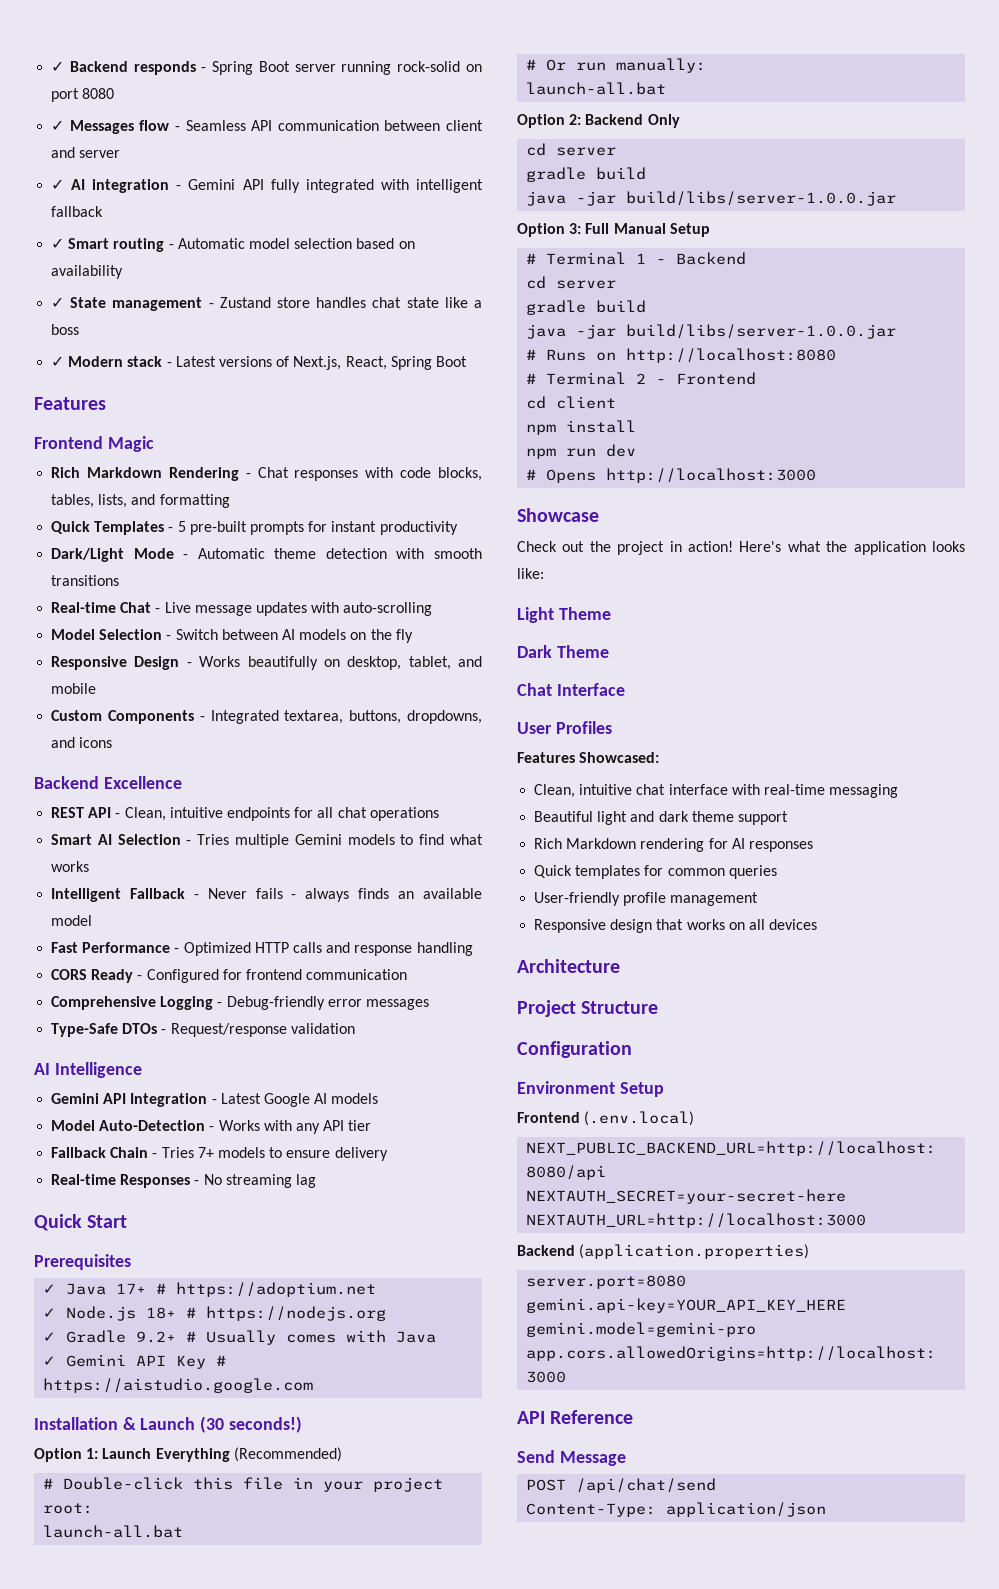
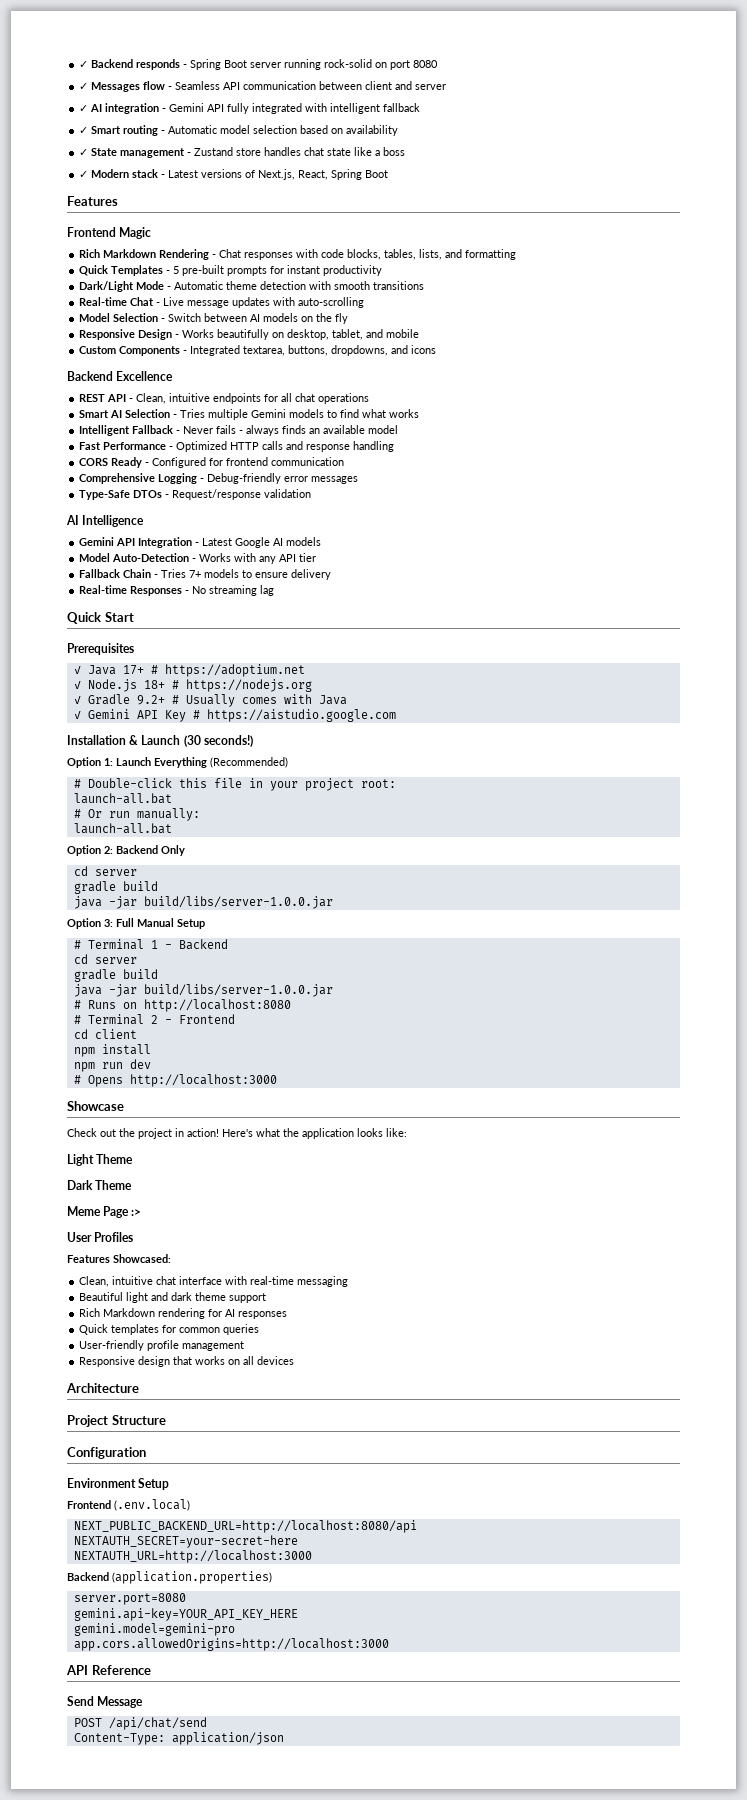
- Chat Interface
+ Meme Page :>

